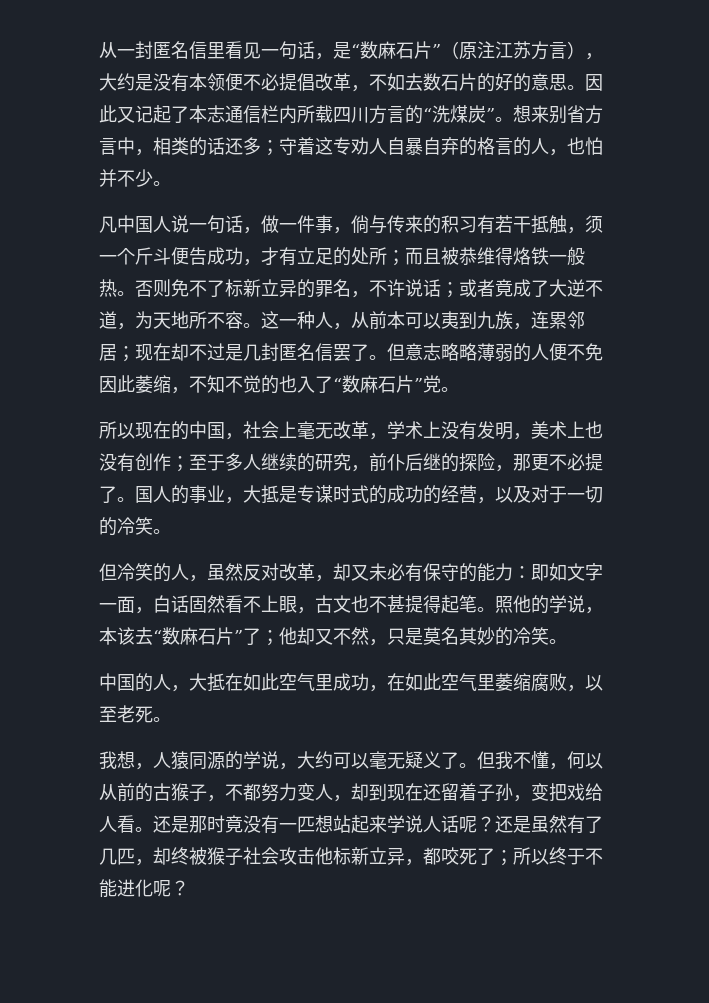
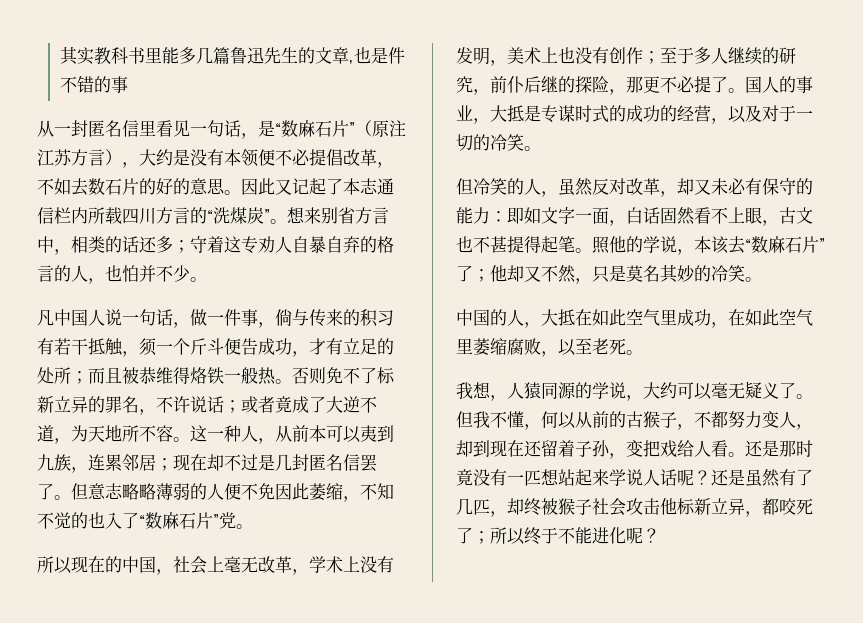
+ 其实教科书里能多几篇鲁迅先生的文章,也是件不错的事

